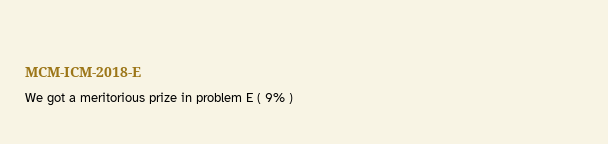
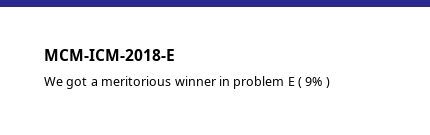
- We got a meritorious prize in problem E ( 9% )
+ We got a meritorious winner in problem E ( 9% )

